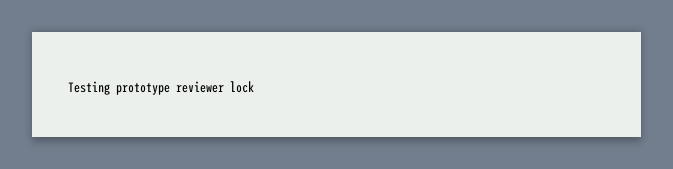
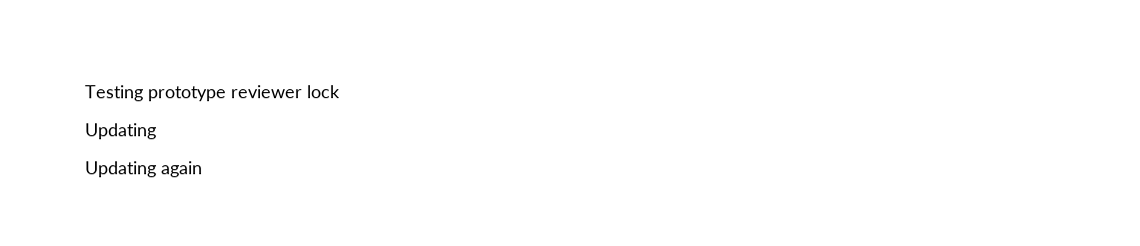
  Testing prototype reviewer lock
+ Updating
+ Updating again

